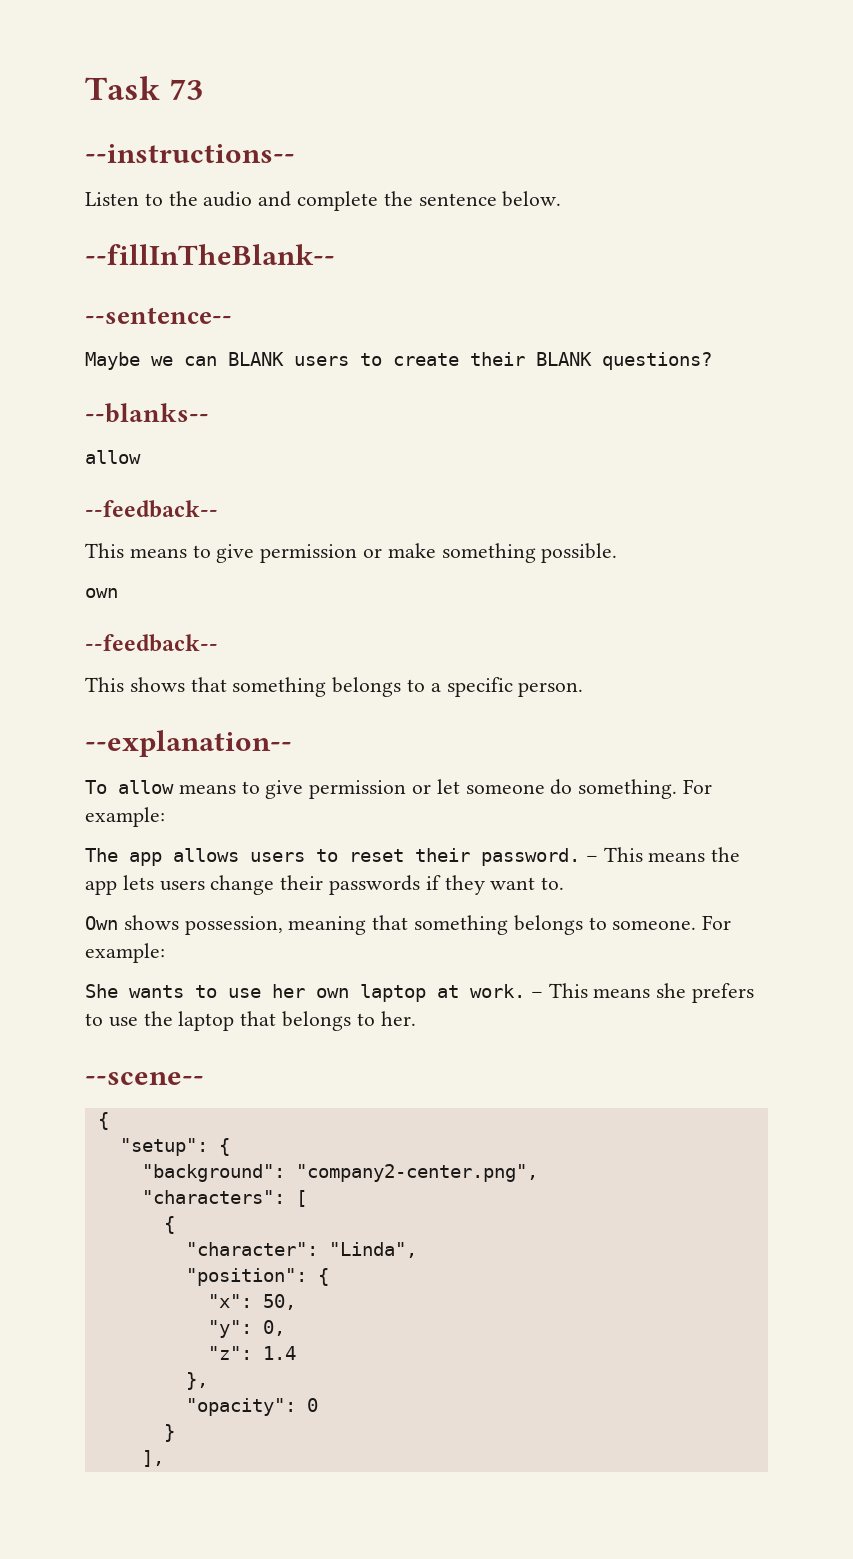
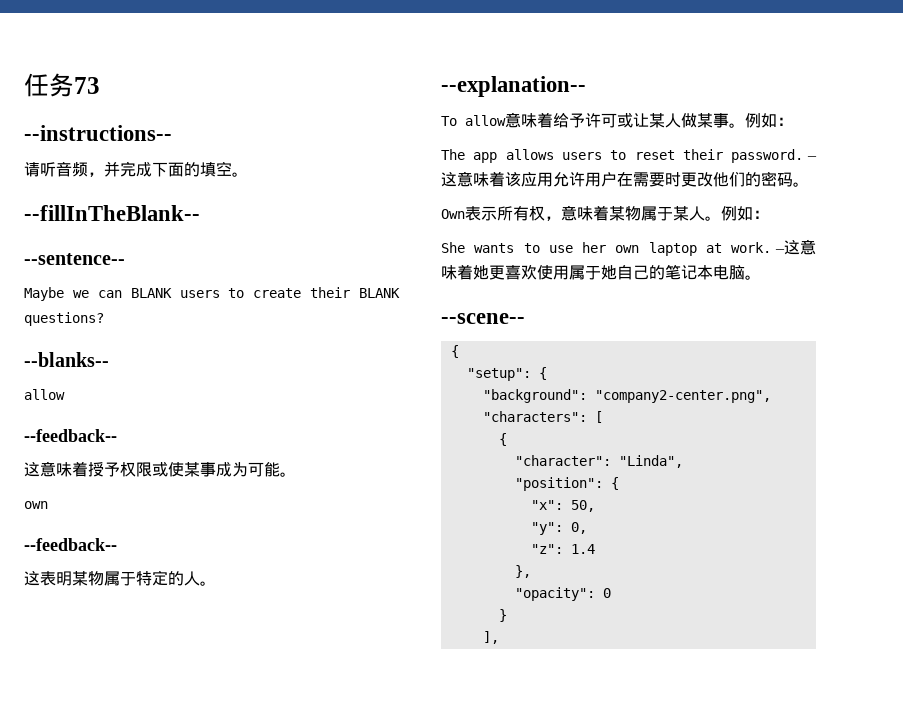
- Task 73
+ 任务73
- Listen to the audio and complete the sentence below.
+ 请听音频，并完成下面的填空。
- This means to give permission or make something possible.
+ 这意味着授予权限或使某事成为可能。
  own
  --feedback--
- This shows that something belongs to a specific person.
+ 这表明某物属于特定的人。
  --explanation--
- To allow means to give permission or let someone do something. For example:
+ To allow意味着给予许可或让某人做某事。例如：
- – This means the app lets users change their passwords if they want to.
- Own shows possession, meaning that something belongs to someone. For example:
+ –这意味着该应用允许用户在需要时更改他们的密码。
+ Own表示所有权，意味着某物属于某人。例如：
- – This means she prefers to use the laptop that belongs to her.
+ –这意味着她更喜欢使用属于她自己的笔记本电脑。

